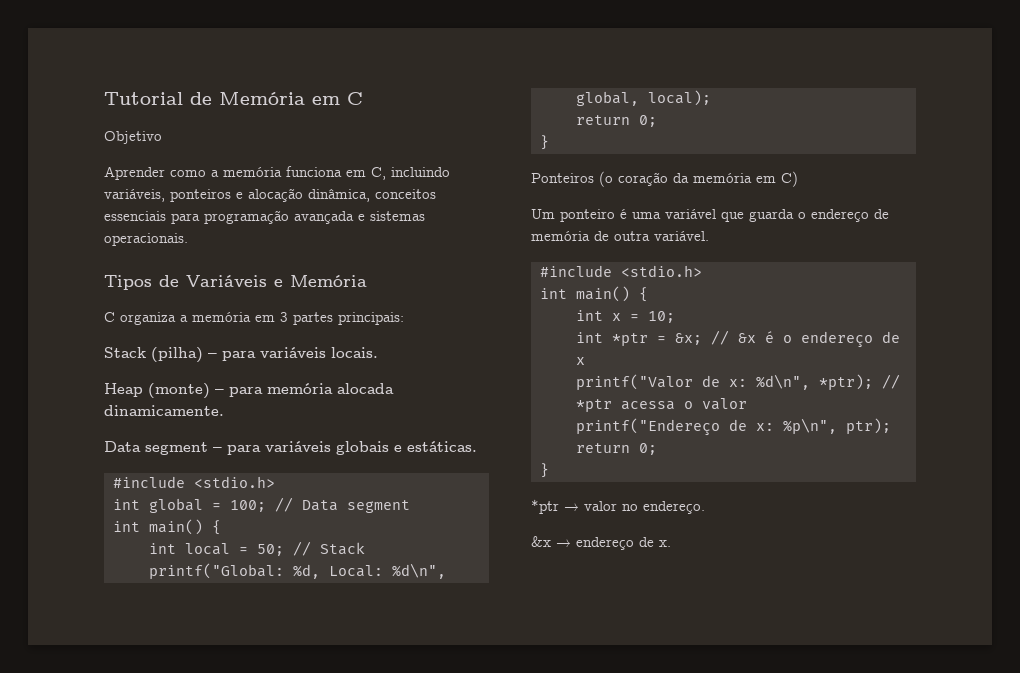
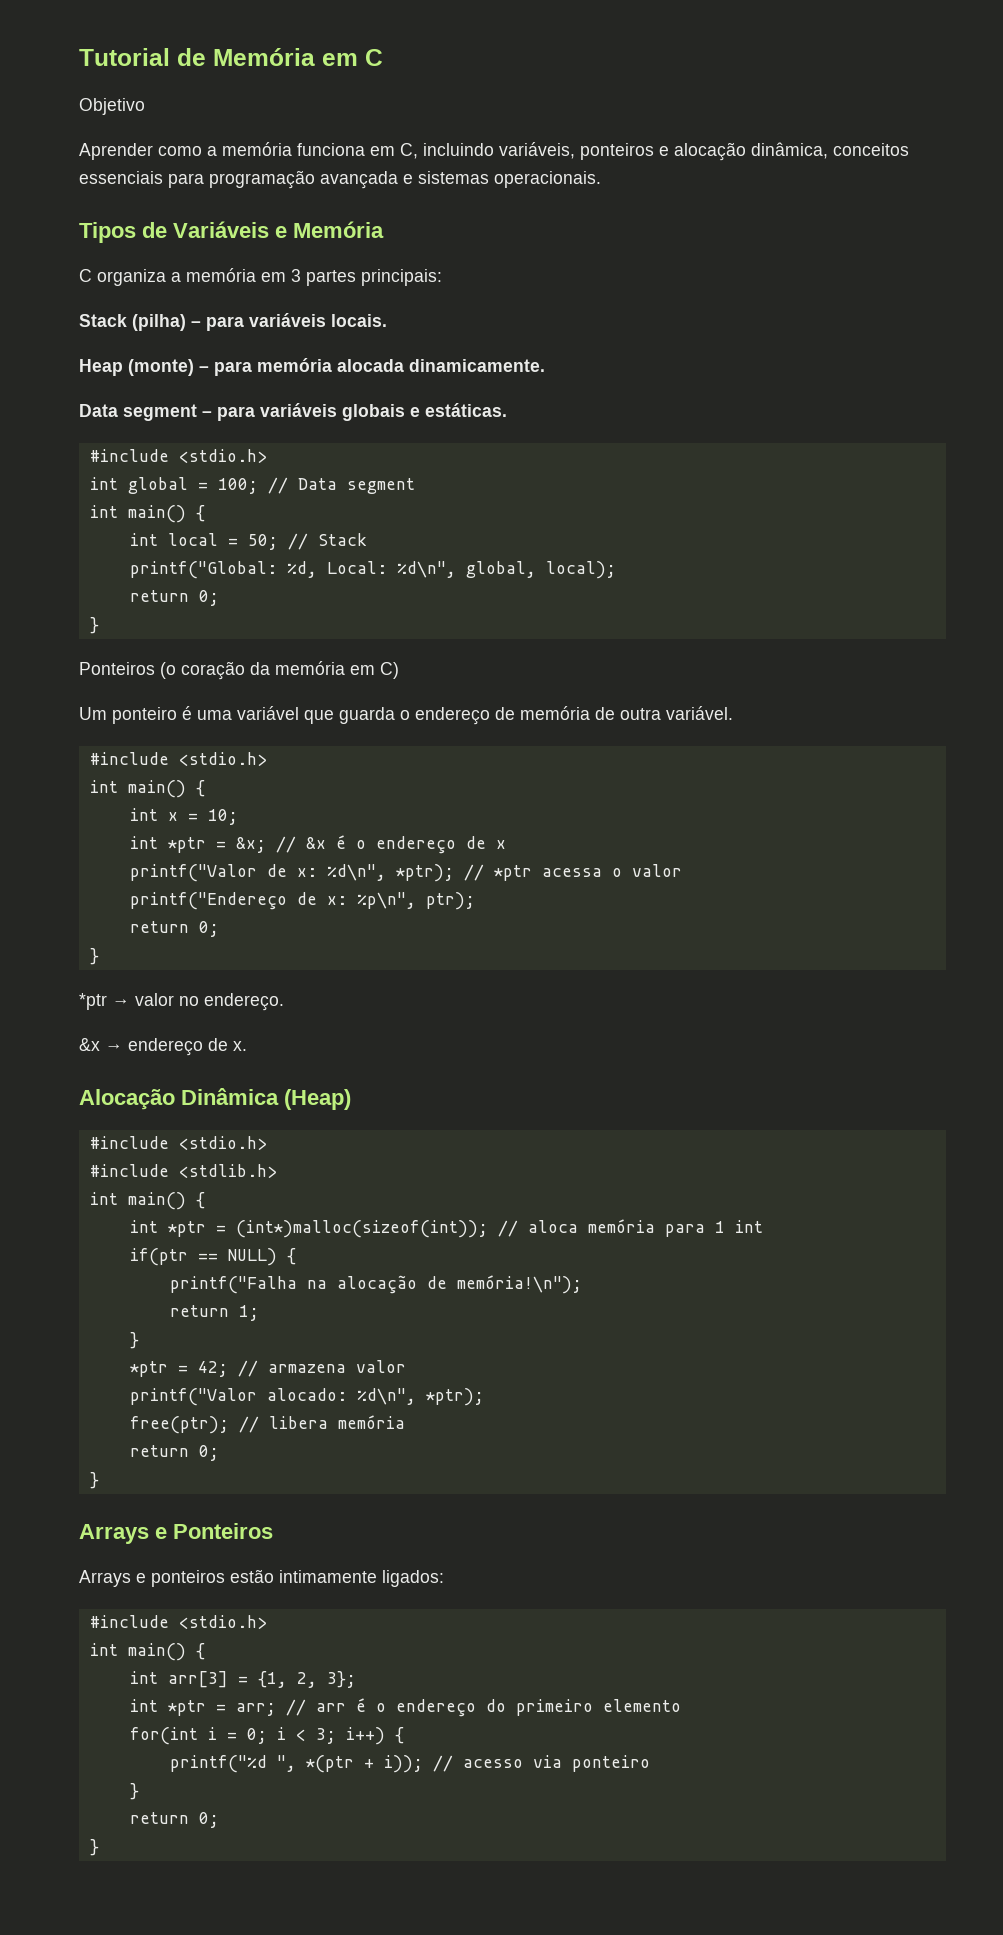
+ Alocação Dinâmica (Heap)
+ #include <stdio.h>
+ #include <stdlib.h>
+ int main() {
+ int *ptr = (int*)malloc(sizeof(int)); // aloca memória para 1 int
+ if(ptr == NULL) {
+ printf("Falha na alocação de memória!\n");
+ return 1;
+ }
+ *ptr = 42; // armazena valor
+ printf("Valor alocado: %d\n", *ptr);
+ free(ptr); // libera memória
+ return 0;
+ }
+ Arrays e Ponteiros
+ Arrays e ponteiros estão intimamente ligados:
+ #include <stdio.h>
+ int main() {
+ int arr[3] = {1, 2, 3};
+ int *ptr = arr; // arr é o endereço do primeiro elemento
+ for(int i = 0; i < 3; i++) {
+ printf("%d ", *(ptr + i)); // acesso via ponteiro
+ }
+ return 0;
+ }

